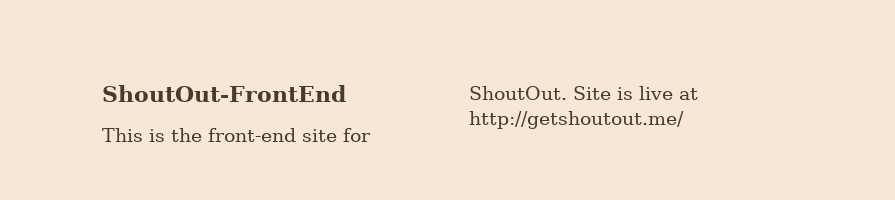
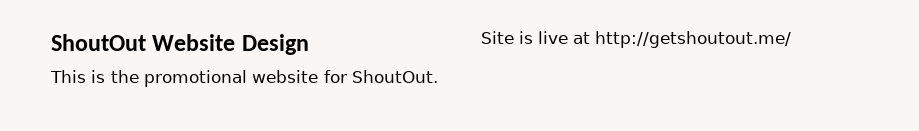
- ShoutOut-FrontEnd
+ ShoutOut Website Design
- This is the front-end site for ShoutOut.
+ This is the promotional website for ShoutOut.

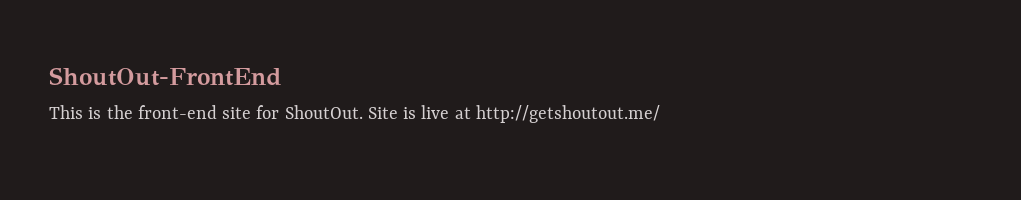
- ShoutOut Website Design
+ ShoutOut-FrontEnd
- This is the promotional website for ShoutOut.
+ This is the front-end site for ShoutOut.

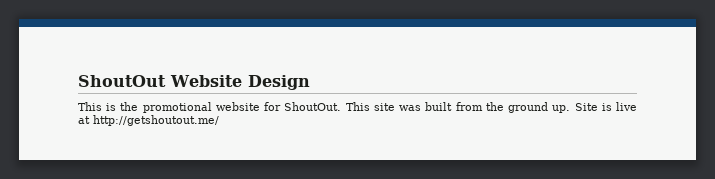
- ShoutOut-FrontEnd
+ ShoutOut Website Design
- This is the front-end site for ShoutOut.
+ This is the promotional website for ShoutOut. This site was built from the ground up.

